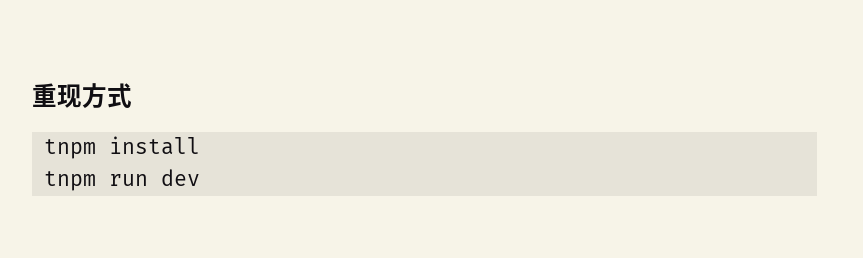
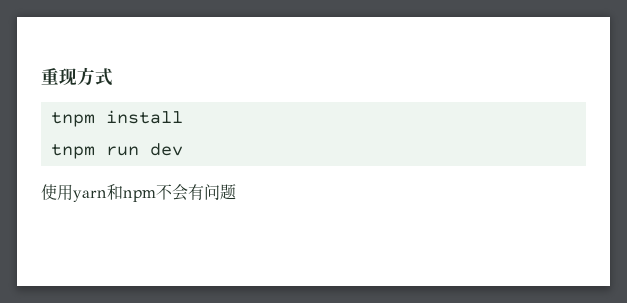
+ 使用yarn和npm不会有问题

